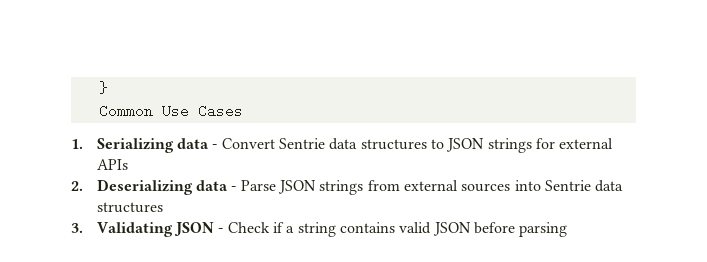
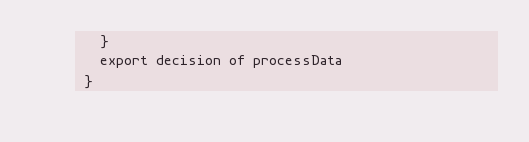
- Common Use Cases
- 1. Serializing data - Convert Sentrie data structures to JSON strings for external APIs
- 2. Deserializing data - Parse JSON strings from external sources into Sentrie data structures
- 3. Validating JSON - Check if a string contains valid JSON before parsing
+ export decision of processData
+ }

